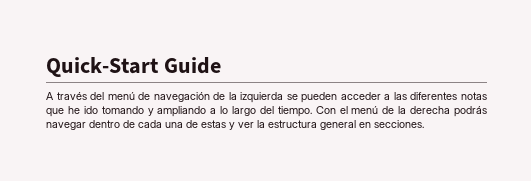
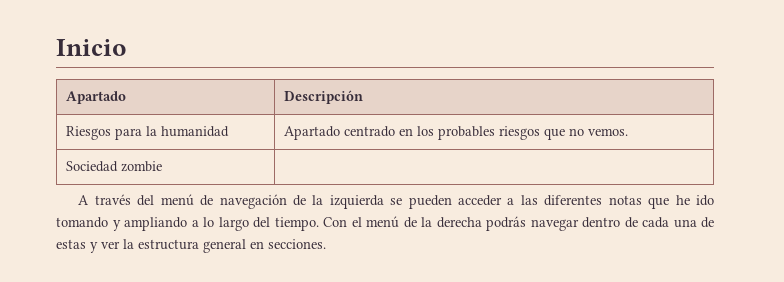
- Quick-Start Guide
+ Inicio
+ Apartado | Descripción
+ Riesgos para la humanidad | Apartado centrado en los probables riesgos que no vemos.
+ Sociedad zombie |

